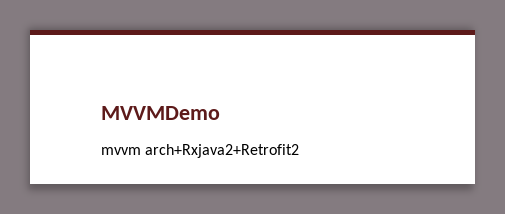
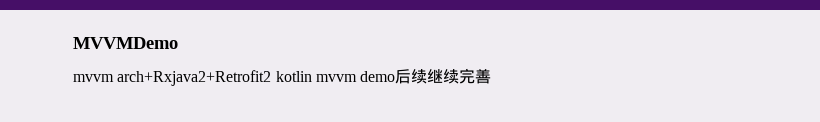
- mvvm arch+Rxjava2+Retrofit2
+ mvvm arch+Rxjava2+Retrofit2 kotlin mvvm demo后续继续完善

